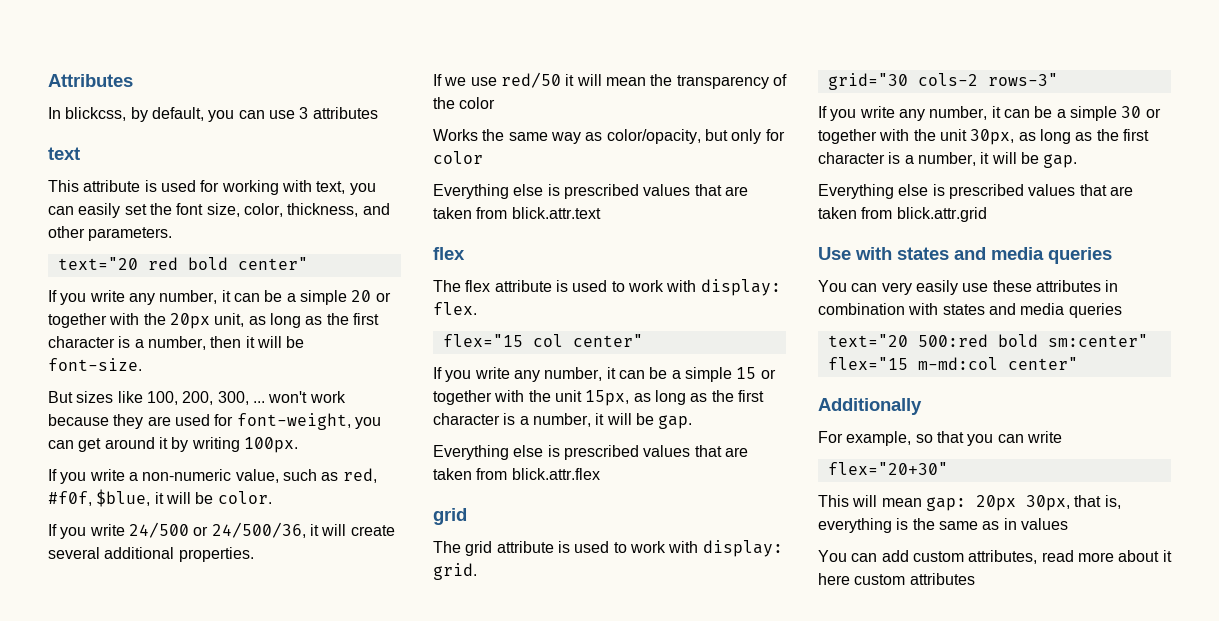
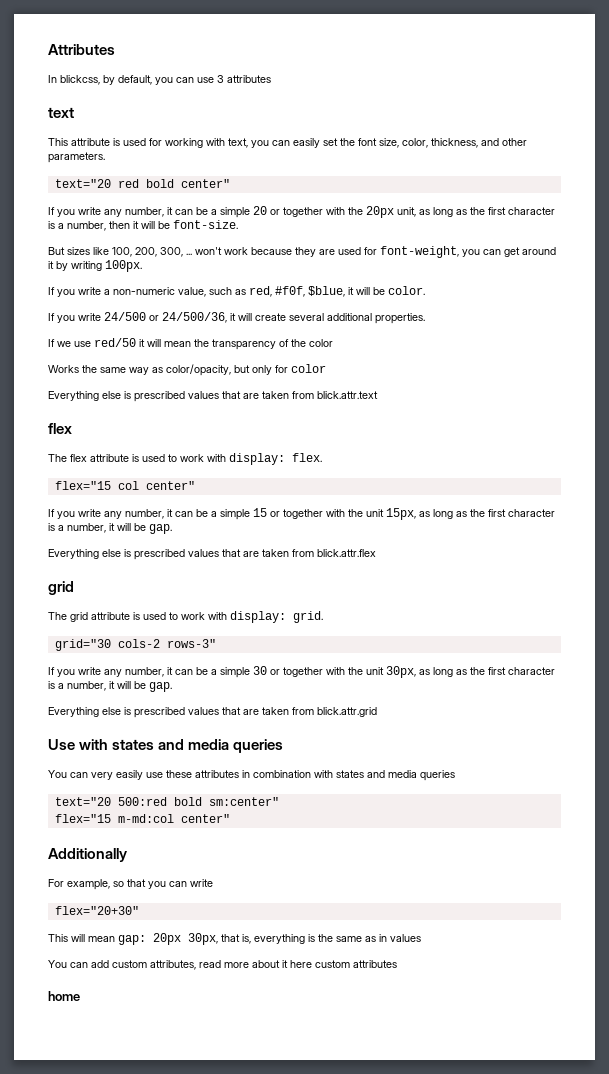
+ home

